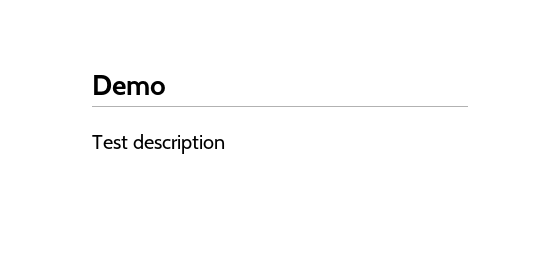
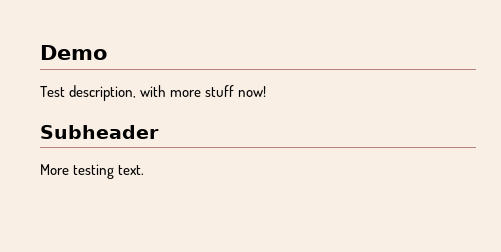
- Test description
+ Test description, with more stuff now!
+ Subheader
+ More testing text.

